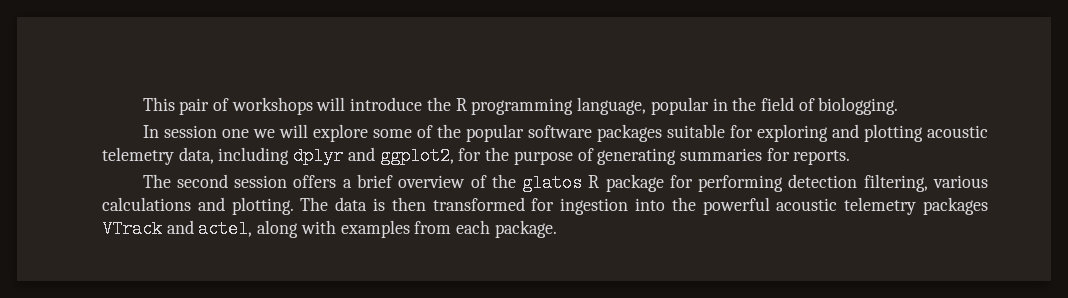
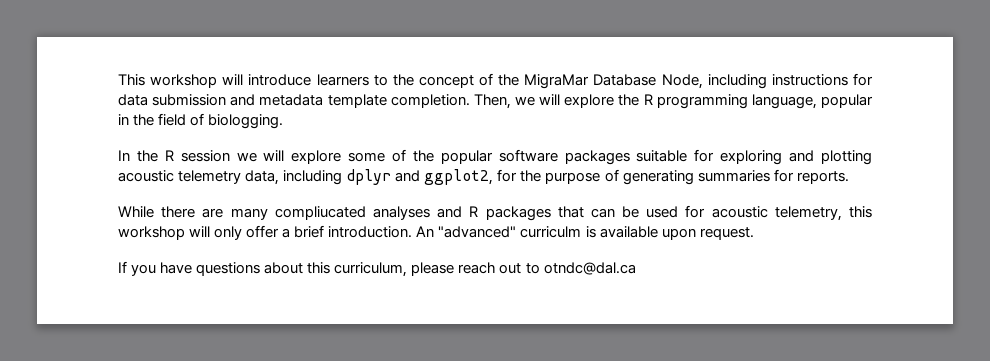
- This pair of workshops will introduce the R programming language, popular in the field of biologging.
+ This workshop will introduce learners to the concept of the MigraMar Database Node, including instructions for data submission and metadata template completion. Then, we will explore the R programming language, popular in the field of biologging.
- In session one we will explore some of the popular software packages suitable for exploring and plotting acoustic telemetry data, including dplyr and ggplot2, for the purpose of generating summaries for reports.
+ In the R session we will explore some of the popular software packages suitable for exploring and plotting acoustic telemetry data, including dplyr and ggplot2, for the purpose of generating summaries for reports.
- The second session offers a brief overview of the glatos R package for performing detection filtering, various calculations and plotting. The data is then transformed for ingestion into the powerful acoustic telemetry packages VTrack and actel, along with examples from each package.
+ While there are many compliucated analyses and R packages that can be used for acoustic telemetry, this workshop will only offer a brief introduction. An "advanced" curriculm is available upon request.
+ If you have questions about this curriculum, please reach out to otndc@dal.ca

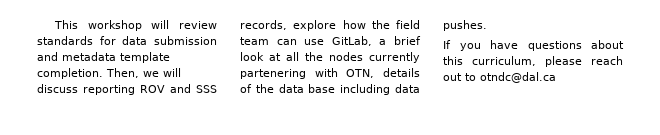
- This workshop will introduce learners to the concept of the MigraMar Database Node, including instructions for data submission and metadata template completion.
+ This workshop will review standards for data submission and metadata template completion.
- Then, we will explore the R programming language, popular in the field of biologging.
- In the R session we will explore some of the popular software packages suitable for exploring and plotting acoustic telemetry data, including dplyr and ggplot2, for the purpose of generating summaries for reports.
- While there are many compliucated analyses and R packages that can be used for acoustic telemetry, this workshop will only offer a brief introduction. An "advanced" curriculm is available upon request.
+ Then, we will discuss reporting ROV and SSS records, explore how the field team can use GitLab, a brief look at all the nodes currently partenering with OTN, details of the data base including data pushes.

